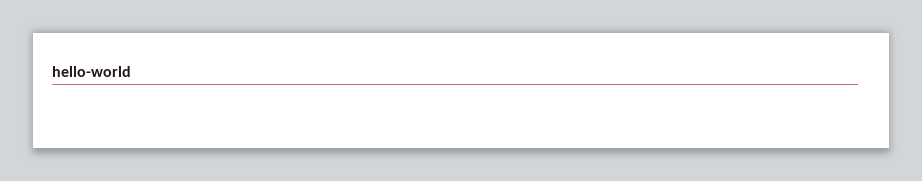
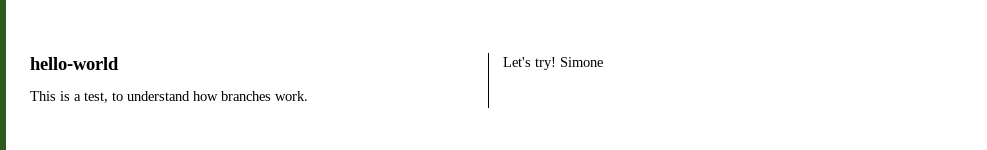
+ This is a test, to understand how branches work.
+ Let's try! Simone

